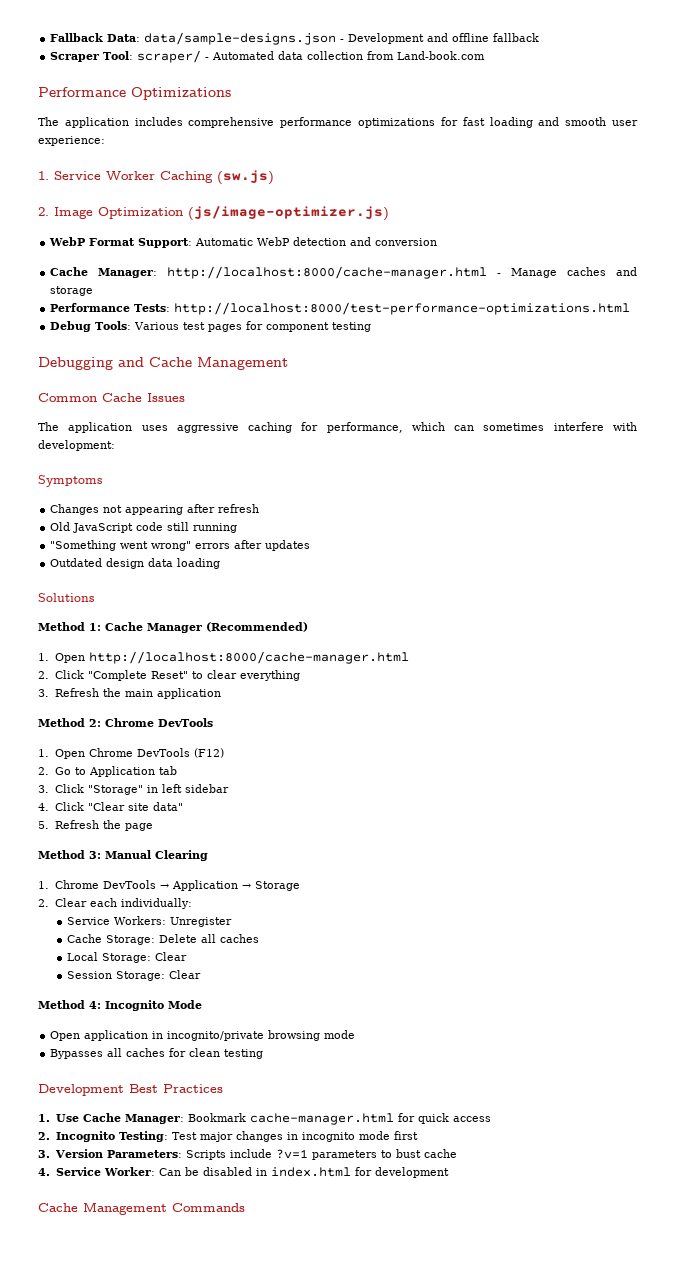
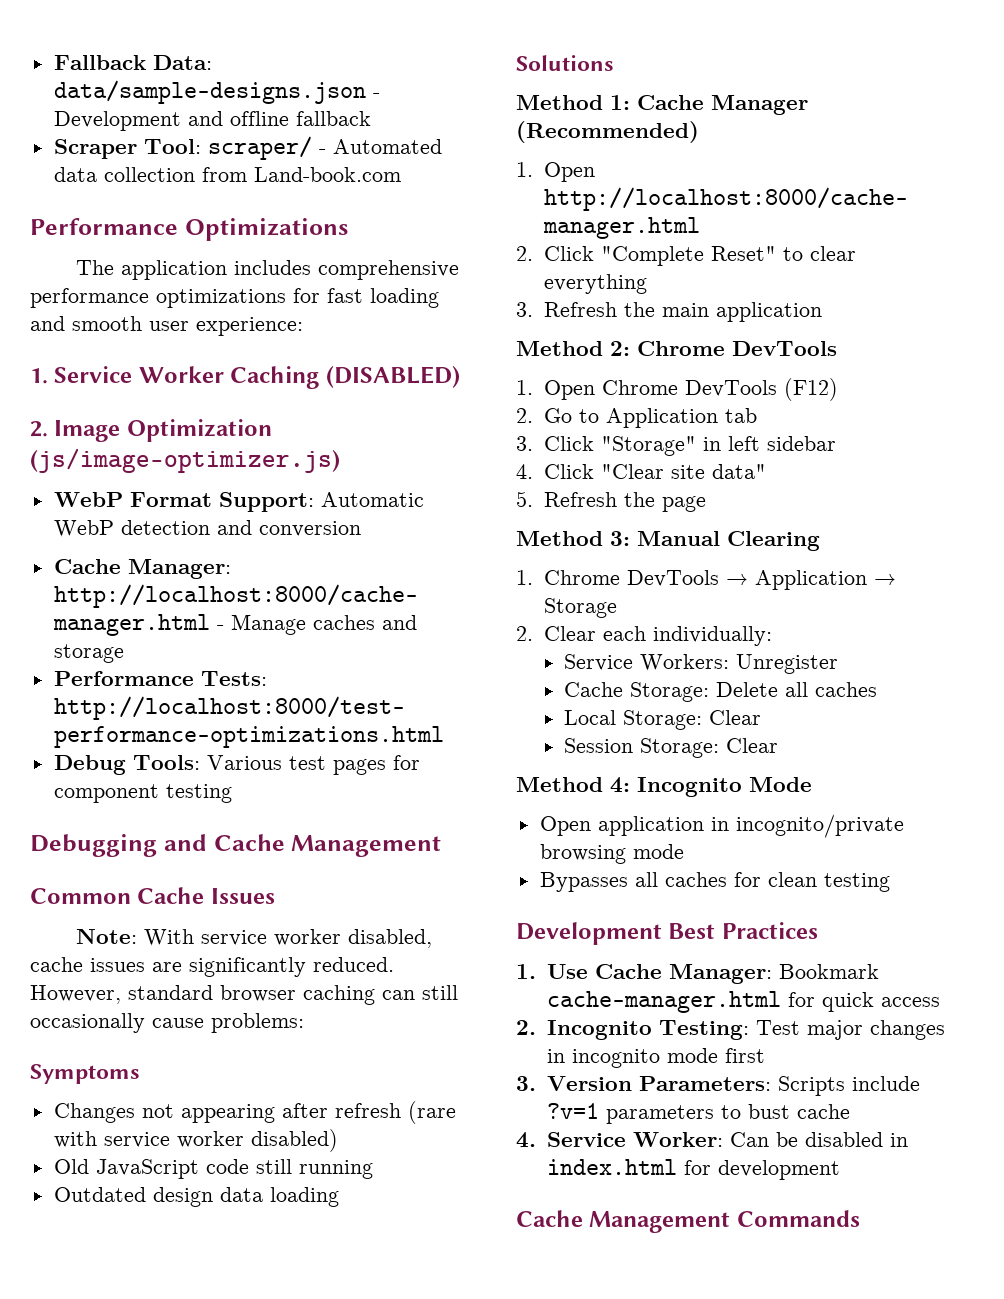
- 1. Service Worker Caching (sw.js)
+ 1. Service Worker Caching (DISABLED)
- The application uses aggressive caching for performance, which can sometimes interfere with development:
+ Note: With service worker disabled, cache issues are significantly reduced. However, standard browser caching can still occasionally cause problems:
- Changes not appearing after refresh
+ Changes not appearing after refresh (rare with service worker disabled)
- "Something went wrong" errors after updates

